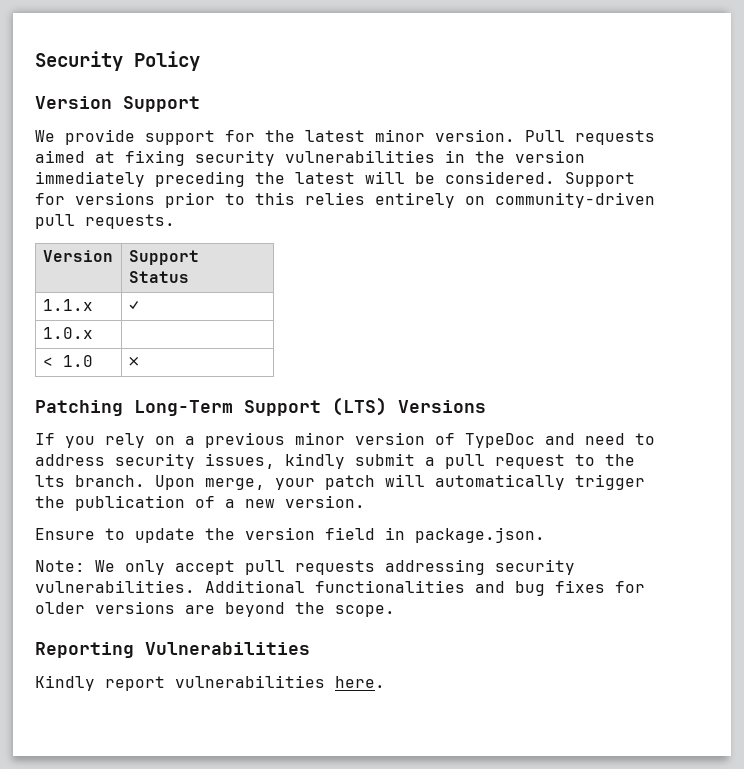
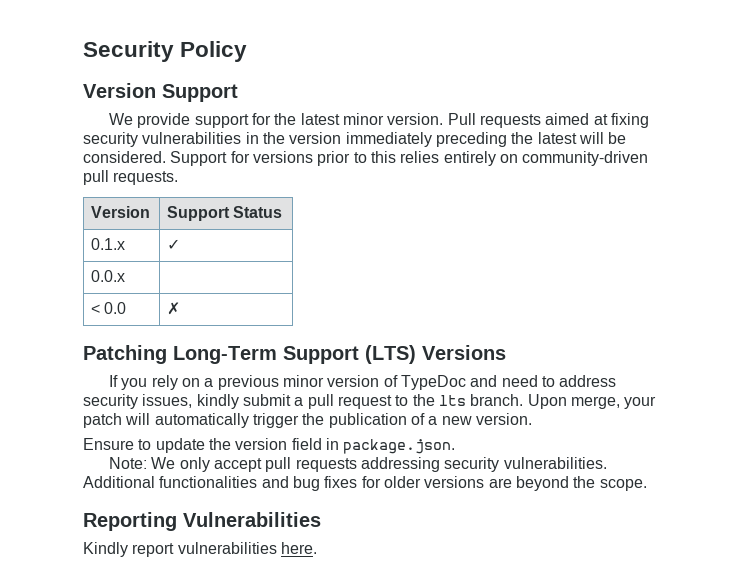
- 1.1.x | ✓
+ 0.1.x | ✓
- 1.0.x |
+ 0.0.x |
- < 1.0 | ✗
+ < 0.0 | ✗

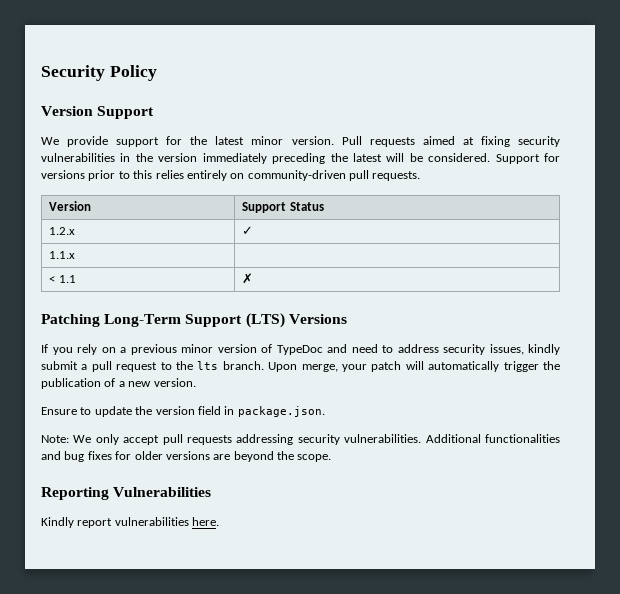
- 0.1.x | ✓
+ 1.2.x | ✓
- 0.0.x |
+ 1.1.x |
- < 0.0 | ✗
+ < 1.1 | ✗

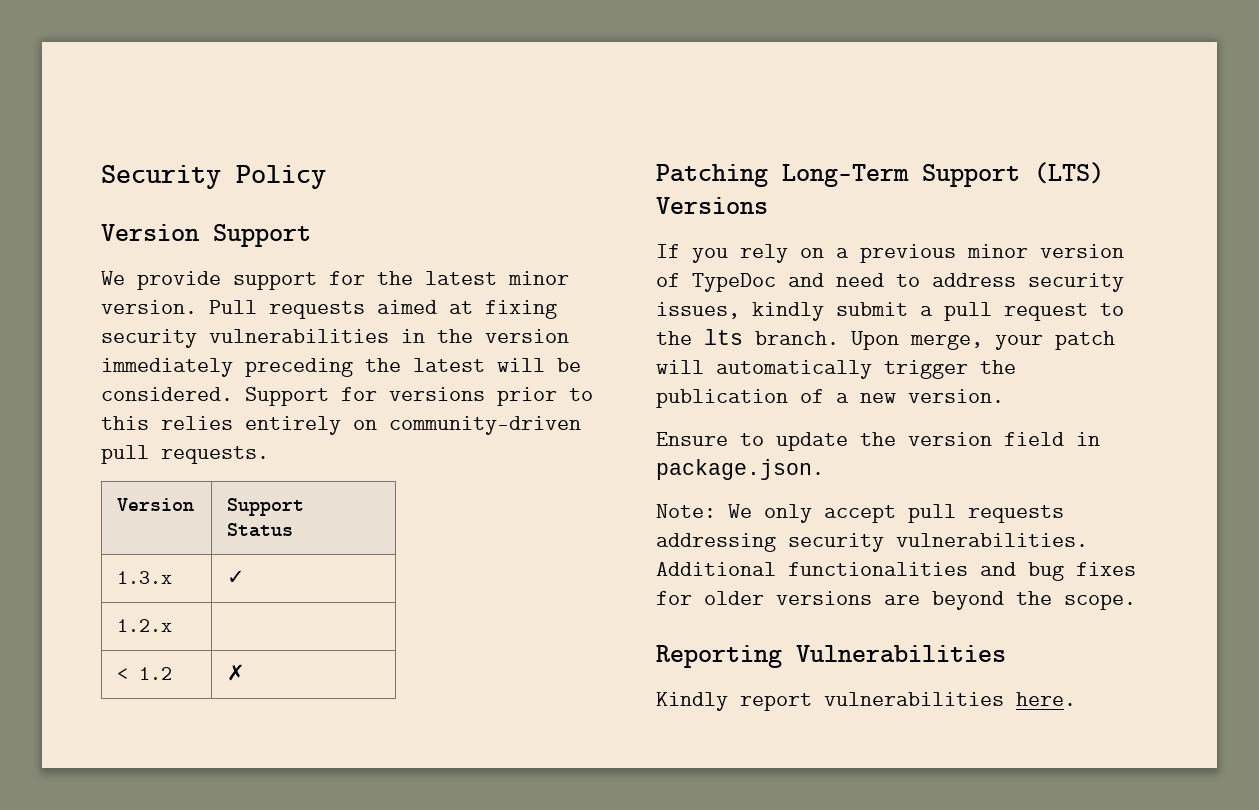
- 1.2.x | ✓
+ 1.3.x | ✓
- 1.1.x |
+ 1.2.x |
- < 1.1 | ✗
+ < 1.2 | ✗

